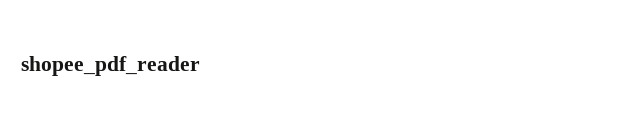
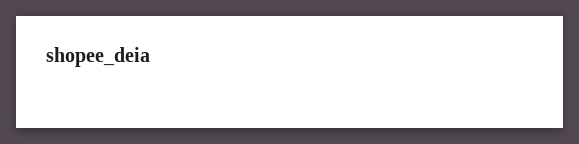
- shopee_pdf_reader
+ shopee_deia

